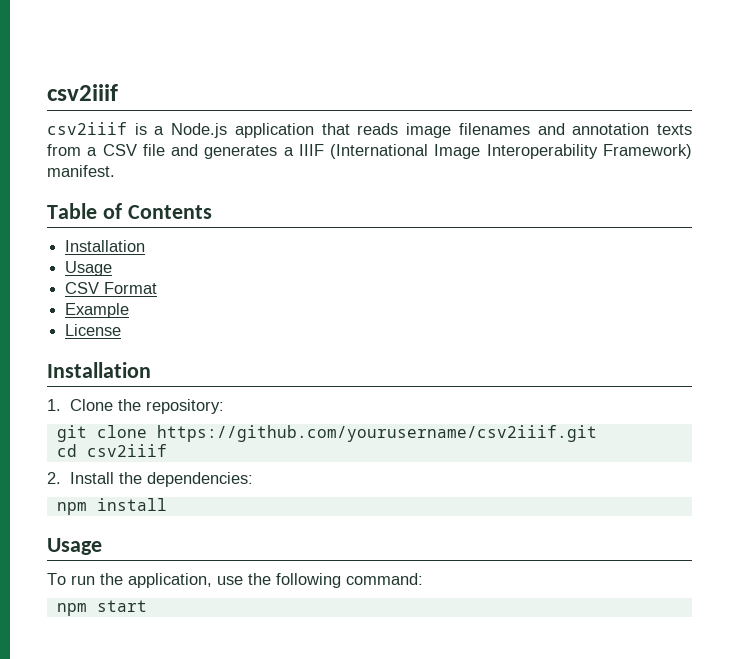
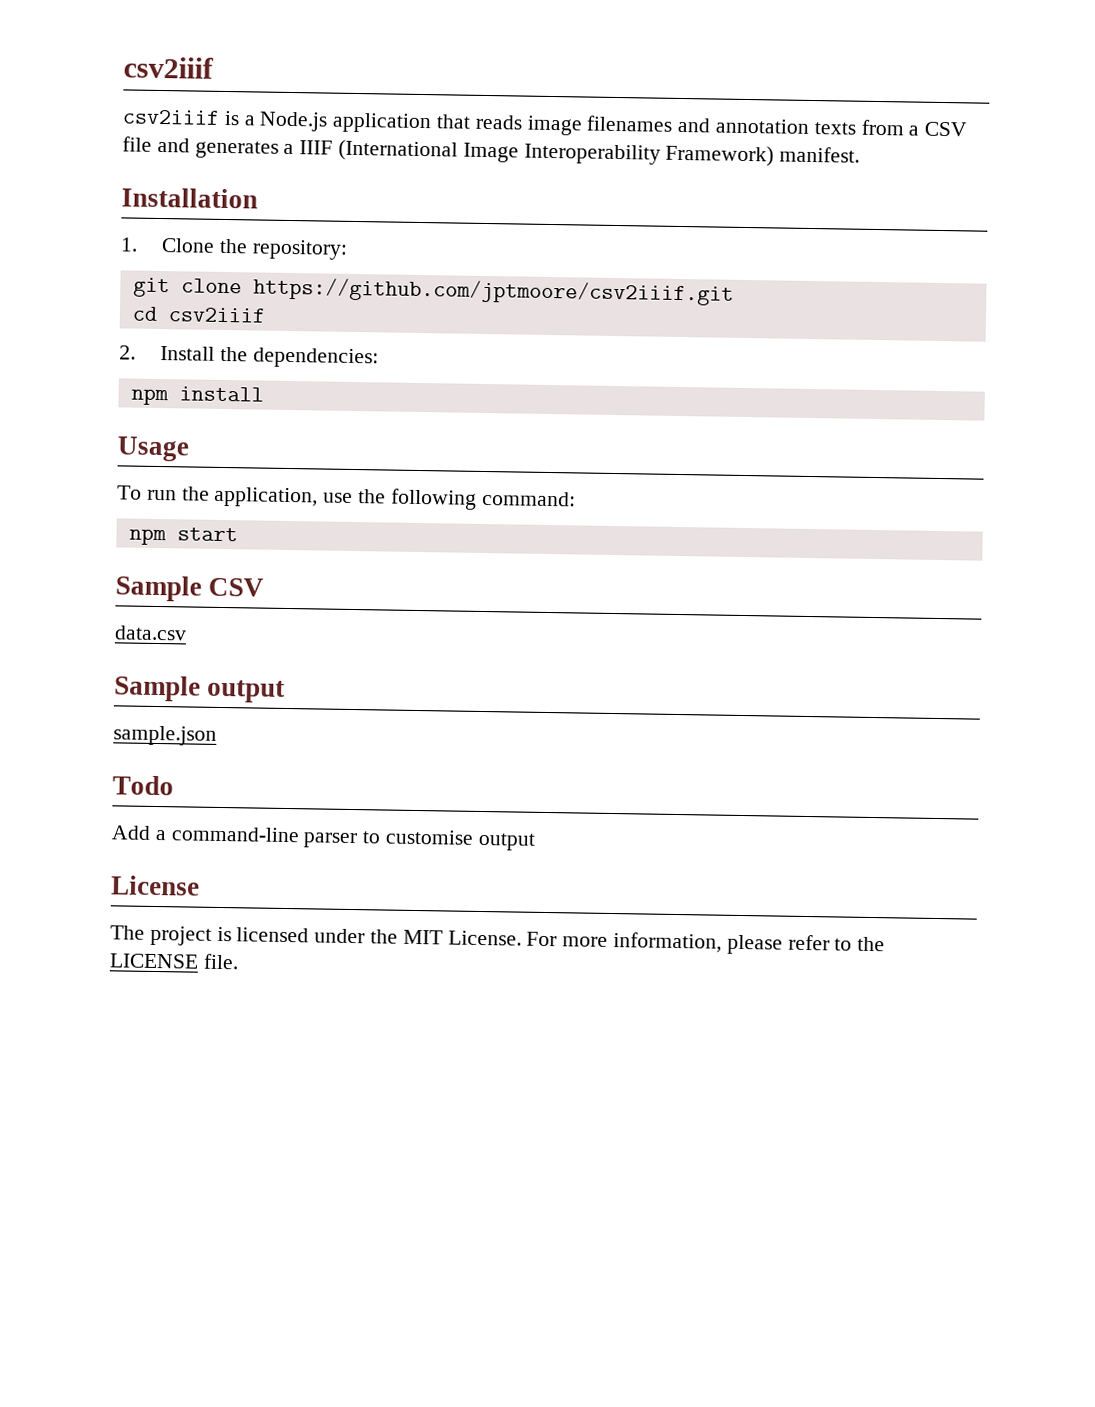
- Table of Contents
- Installation
- Usage
- CSV Format
- Example
- License
- git clone https://github.com/yourusername/csv2iiif.git
+ git clone https://github.com/jptmoore/csv2iiif.git
+ Sample CSV
+ data.csv
+ Sample output
+ sample.json
+ Todo
+ Add a command-line parser to customise output
+ License
+ The project is licensed under the MIT License. For more information, please refer to the LICENSE file.

